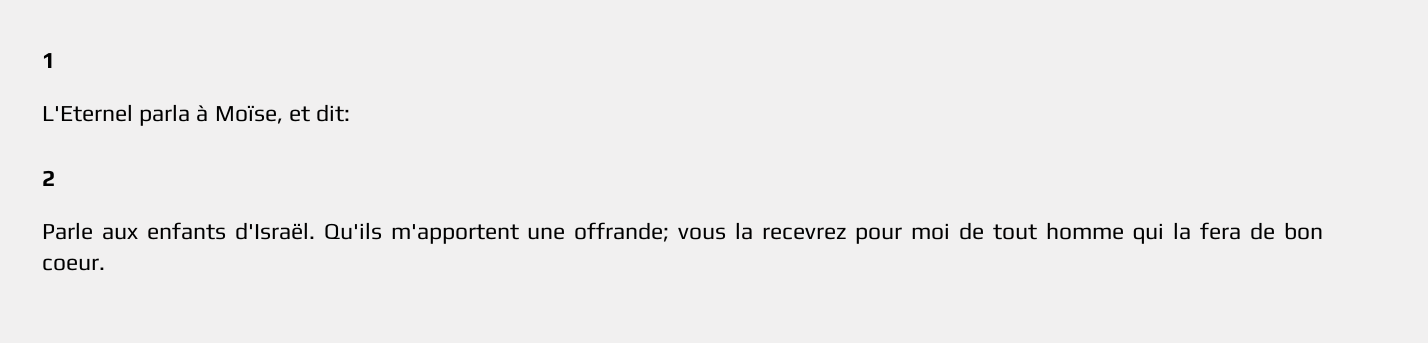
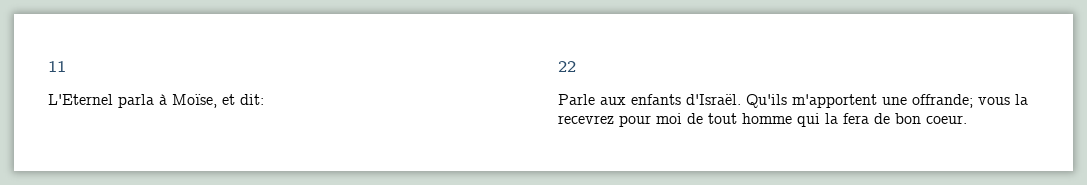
- 1
+ 11
- 2
+ 22

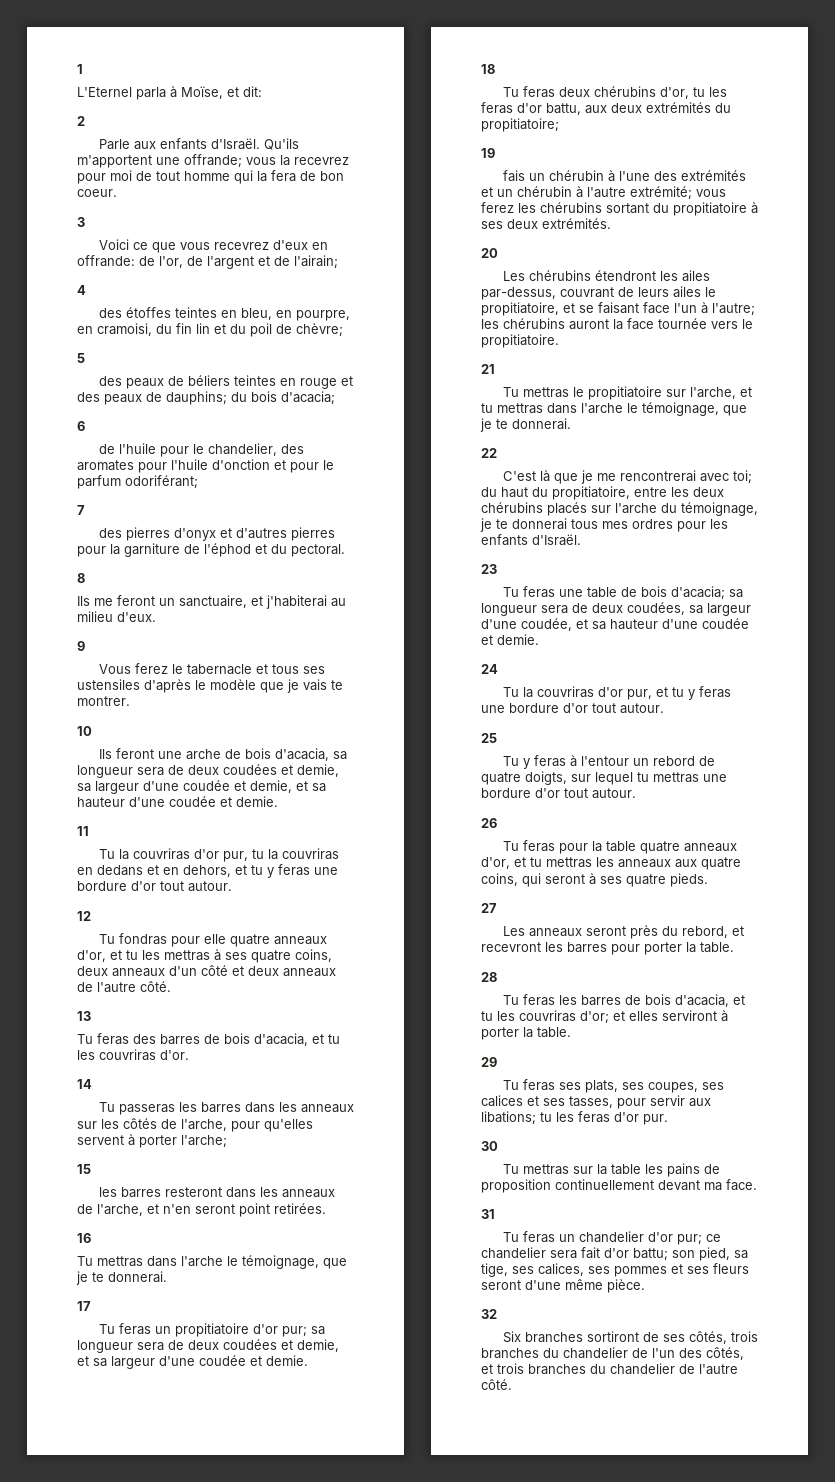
- 11
+ 1
- 22
+ 2
+ 3
+ Voici ce que vous recevrez d'eux en offrande: de l'or, de l'argent et de l'airain;
+ 4
+ des étoffes teintes en bleu, en pourpre, en cramoisi, du fin lin et du poil de chèvre;
+ 5
+ des peaux de béliers teintes en rouge et des peaux de dauphins; du bois d'acacia;
+ 6
+ de l'huile pour le chandelier, des aromates pour l'huile d'onction et pour le parfum odoriférant;
+ 7
+ des pierres d'onyx et d'autres pierres pour la garniture de l'éphod et du pectoral.
+ 8
+ Ils me feront un sanctuaire, et j'habiterai au milieu d'eux.
+ 9
+ Vous ferez le tabernacle et tous ses ustensiles d'après le modèle que je vais te montrer.
+ 10
+ Ils feront une arche de bois d'acacia, sa longueur sera de deux coudées et demie, sa largeur d'une coudée et demie, et sa hauteur d'une coudée et demie.
+ 11
+ Tu la couvriras d'or pur, tu la couvriras en dedans et en dehors, et tu y feras une bordure d'or tout autour.
+ 12
+ Tu fondras pour elle quatre anneaux d'or, et tu les mettras à ses quatre coins, deux anneaux d'un côté et deux anneaux de l'autre côté.
+ 13
+ Tu feras des barres de bois d'acacia, et tu les couvriras d'or.
+ 14
+ Tu passeras les barres dans les anneaux sur les côtés de l'arche, pour qu'elles servent à porter l'arche;
+ 15
+ les barres resteront dans les anneaux de l'arche, et n'en seront point retirées.
+ 16
+ Tu mettras dans l'arche le témoignage, que je te donnerai.
+ 17
+ Tu feras un propitiatoire d'or pur; sa longueur sera de deux coudées et demie, et sa largeur d'une coudée et demie.
+ 18
+ Tu feras deux chérubins d'or, tu les feras d'or battu, aux deux extrémités du propitiatoire;
+ 19
+ fais un chérubin à l'une des extrémités et un chérubin à l'autre extrémité; vous ferez les chérubins sortant du propitiatoire à ses deux extrémités.
+ 20
+ Les chérubins étendront les ailes par-dessus, couvrant de leurs ailes le propitiatoire, et se faisant face l'un à l'autre; les chérubins auront la face tournée vers le propitiatoire.
+ 21
+ Tu mettras le propitiatoire sur l'arche, et tu mettras dans l'arche le témoignage, que je te donnerai.
+ 22
+ C'est là que je me rencontrerai avec toi; du haut du propitiatoire, entre les deux chérubins placés sur l'arche du témoignage, je te donnerai tous mes ordres pour les enfants d'Israël.
+ 23
+ Tu feras une table de bois d'acacia; sa longueur sera de deux coudées, sa largeur d'une coudée, et sa hauteur d'une coudée et demie.
+ 24
+ Tu la couvriras d'or pur, et tu y feras une bordure d'or tout autour.
+ 25
+ Tu y feras à l'entour un rebord de quatre doigts, sur lequel tu mettras une bordure d'or tout autour.
+ 26
+ Tu feras pour la table quatre anneaux d'or, et tu mettras les anneaux aux quatre coins, qui seront à ses quatre pieds.
+ 27
+ Les anneaux seront près du rebord, et recevront les barres pour porter la table.
+ 28
+ Tu feras les barres de bois d'acacia, et tu les couvriras d'or; et elles serviront à porter la table.
+ 29
+ Tu feras ses plats, ses coupes, ses calices et ses tasses, pour servir aux libations; tu les feras d'or pur.
+ 30
+ Tu mettras sur la table les pains de proposition continuellement devant ma face.
+ 31
+ Tu feras un chandelier d'or pur; ce chandelier sera fait d'or battu; son pied, sa tige, ses calices, ses pommes et ses fleurs seront d'une même pièce.
+ 32
+ Six branches sortiront de ses côtés, trois branches du chandelier de l'un des côtés, et trois branches du chandelier de l'autre côté.

